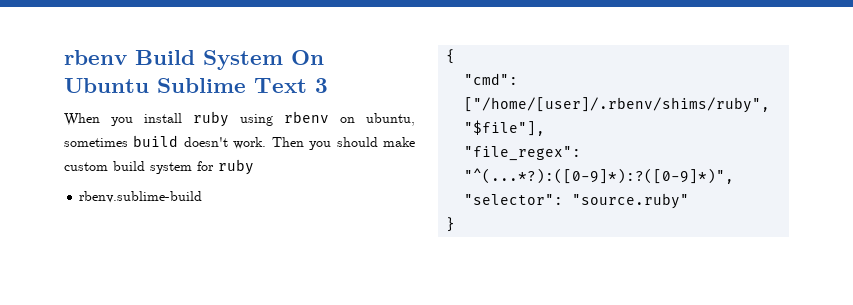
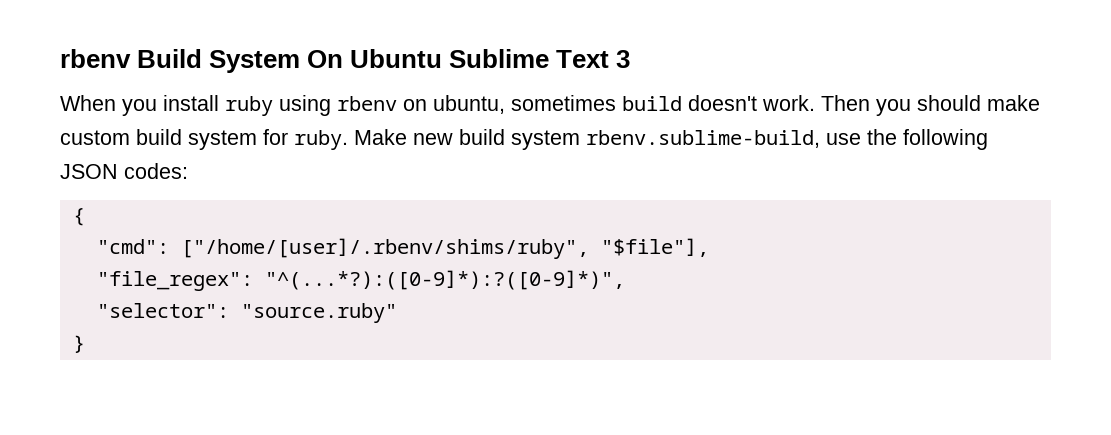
- Then you should make custom build system for ruby
- rbenv.sublime-build
+ Then you should make custom build system for ruby. Make new build system rbenv.sublime-build, use the following JSON codes:

